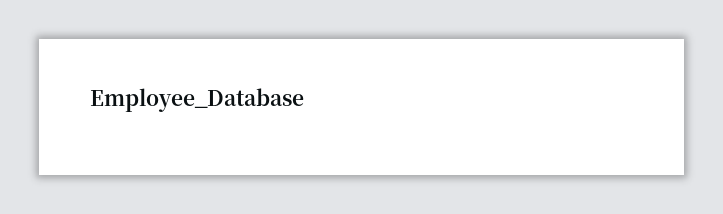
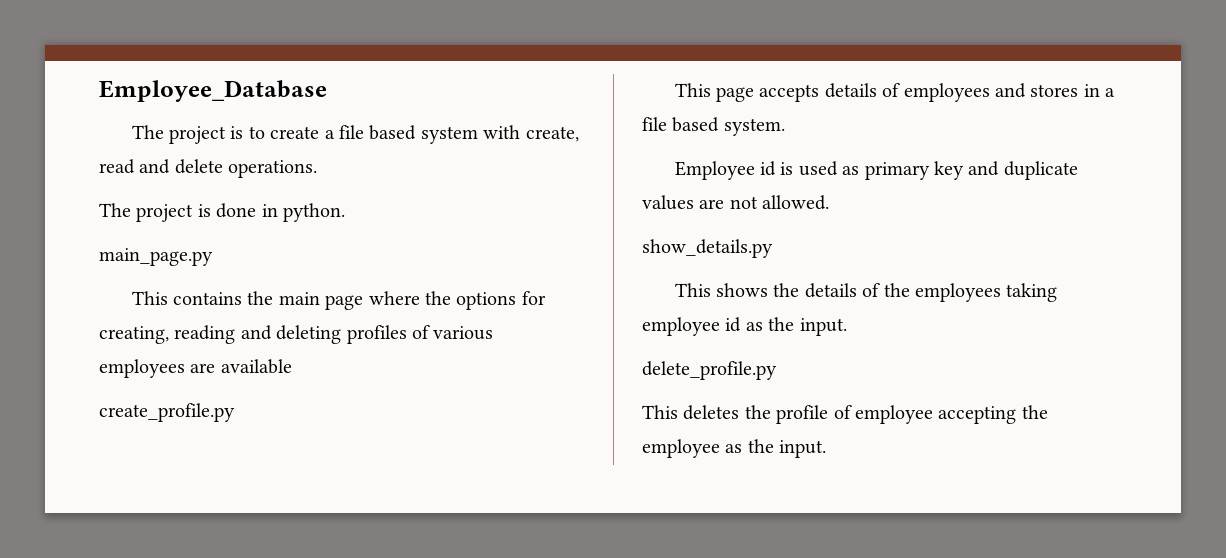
+ The project is to create a file based system with create, read and delete operations.
+ The project is done in python.
+ main_page.py
+ This contains the main page where the options for creating, reading and deleting profiles of various employees are available
+ create_profile.py
+ This page accepts details of employees and stores in a file based system.
+ Employee id is used as primary key and duplicate values are not allowed.
+ show_details.py
+ This shows the details of the employees taking employee id as the input.
+ delete_profile.py
+ This deletes the profile of employee accepting the employee as the input.

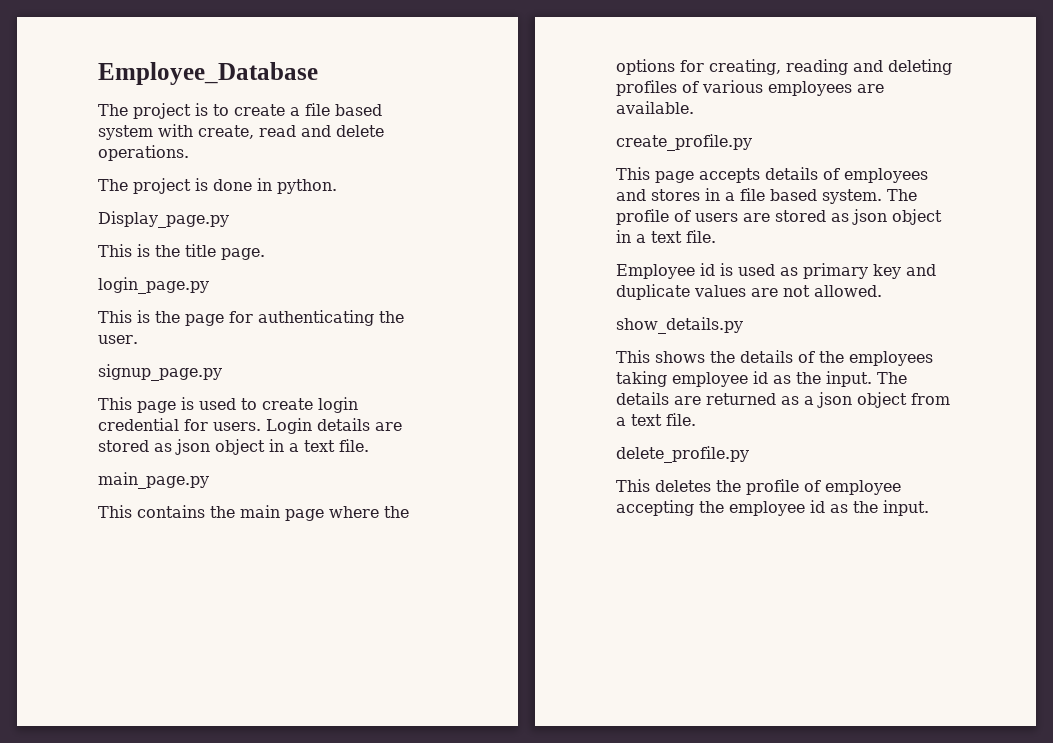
+ Display_page.py
+ This is the title page.
+ login_page.py
+ This is the page for authenticating the user.
+ signup_page.py
+ This page is used to create login credential for users. Login details are stored as json object in a text file.
- This contains the main page where the options for creating, reading and deleting profiles of various employees are available
+ This contains the main page where the options for creating, reading and deleting profiles of various employees are available.
+ The profile of users are stored as json object in a text file.
+ The details are returned as a json object from a text file.
- This deletes the profile of employee accepting the employee as the input.
+ This deletes the profile of employee accepting the employee id as the input.

